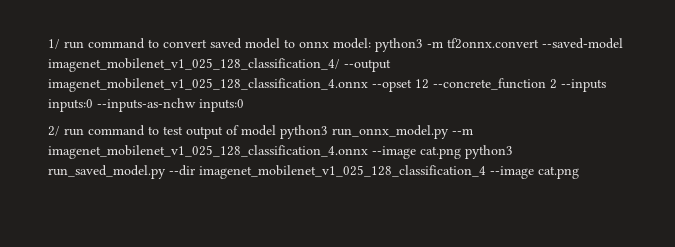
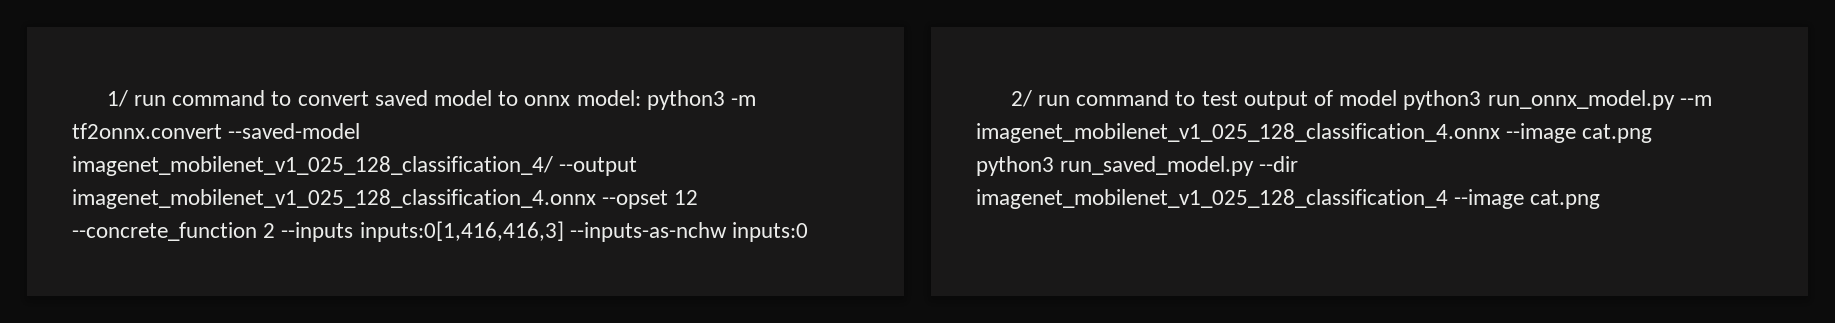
- 1/ run command to convert saved model to onnx model: python3 -m tf2onnx.convert --saved-model imagenet_mobilenet_v1_025_128_classification_4/ --output imagenet_mobilenet_v1_025_128_classification_4.onnx --opset 12 --concrete_function 2 --inputs inputs:0 --inputs-as-nchw inputs:0
+ 1/ run command to convert saved model to onnx model: python3 -m tf2onnx.convert --saved-model imagenet_mobilenet_v1_025_128_classification_4/ --output imagenet_mobilenet_v1_025_128_classification_4.onnx --opset 12 --concrete_function 2 --inputs inputs:0[1,416,416,3] --inputs-as-nchw inputs:0

